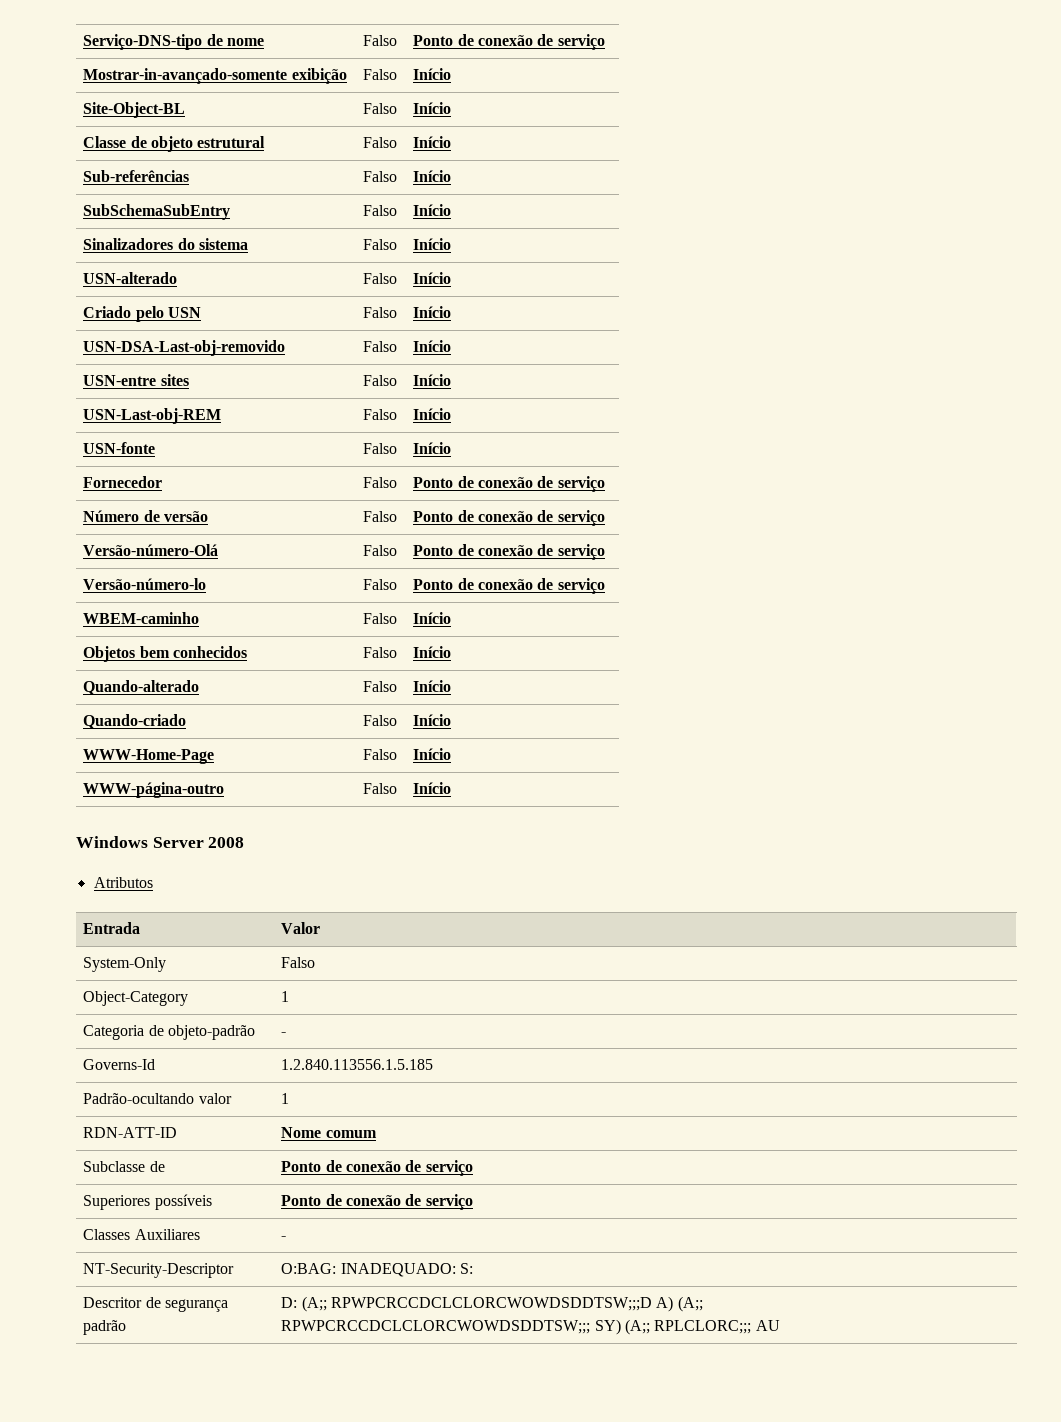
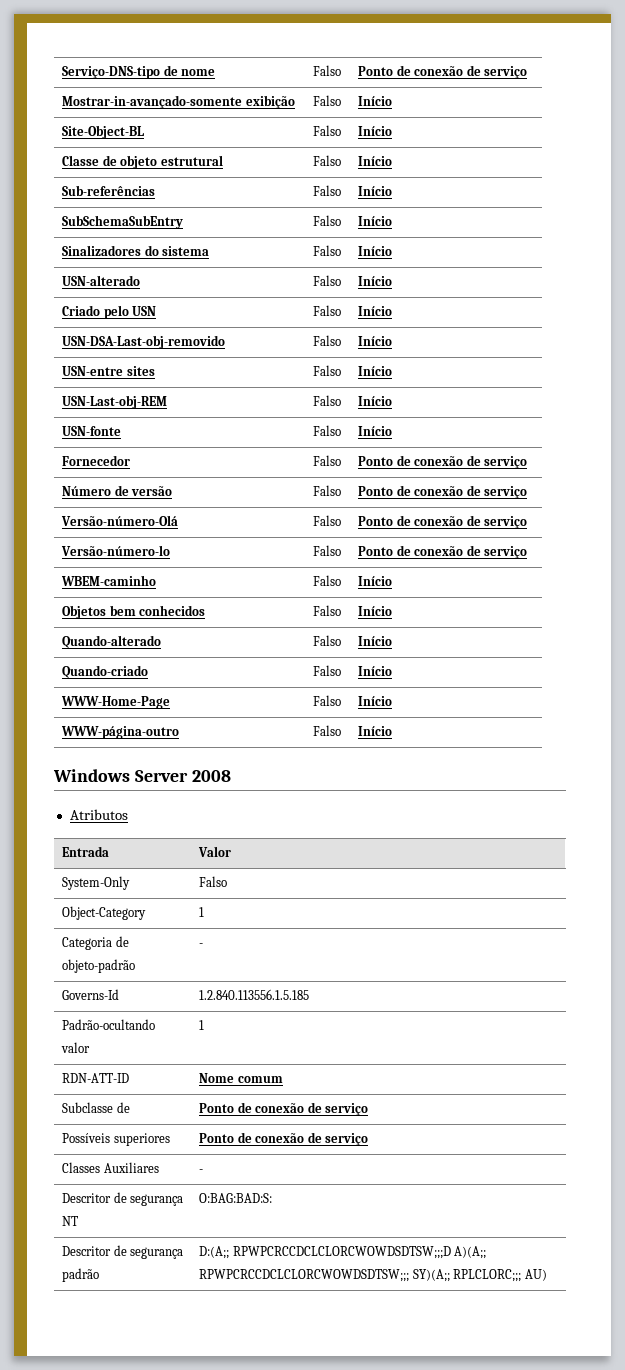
- Superiores possíveis | Ponto de conexão de serviço
+ Possíveis superiores | Ponto de conexão de serviço
- NT-Security-Descriptor | O:BAG: INADEQUADO: S:
+ Descritor de segurança NT | O:BAG:BAD:S:
- Descritor de segurança padrão | D: (A;; RPWPCRCCDCLCLORCWOWDSDDTSW;;;D A) (A;; RPWPCRCCDCLCLORCWOWDSDDTSW;;; SY) (A;; RPLCLORC;;; AU
+ Descritor de segurança padrão | D:(A;; RPWPCRCCDCLCLORCWOWDSDTSW;;;D A)(A;; RPWPCRCCDCLCLORCWOWDSDTSW;;; SY)(A;; RPLCLORC;;; AU)

